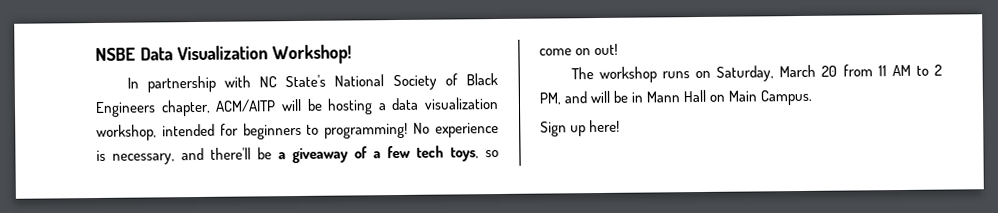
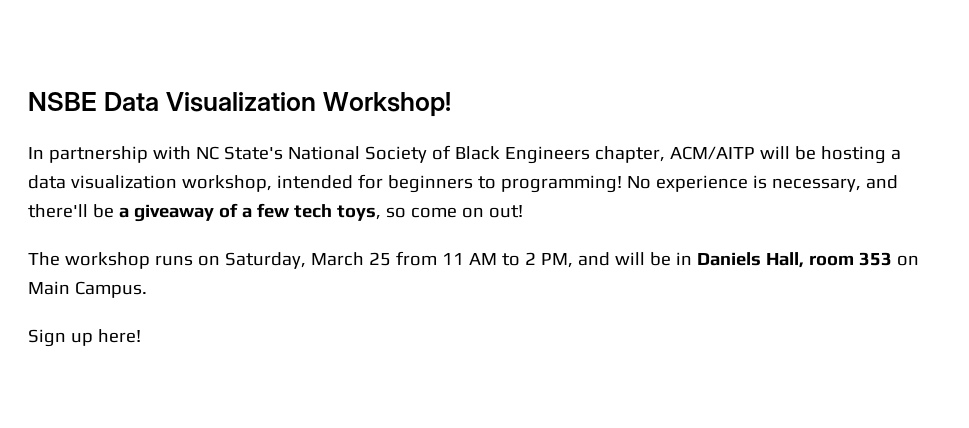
- The workshop runs on Saturday, March 20 from 11 AM to 2 PM, and will be in Mann Hall on Main Campus.
+ The workshop runs on Saturday, March 25 from 11 AM to 2 PM, and will be in Daniels Hall, room 353 on Main Campus.

